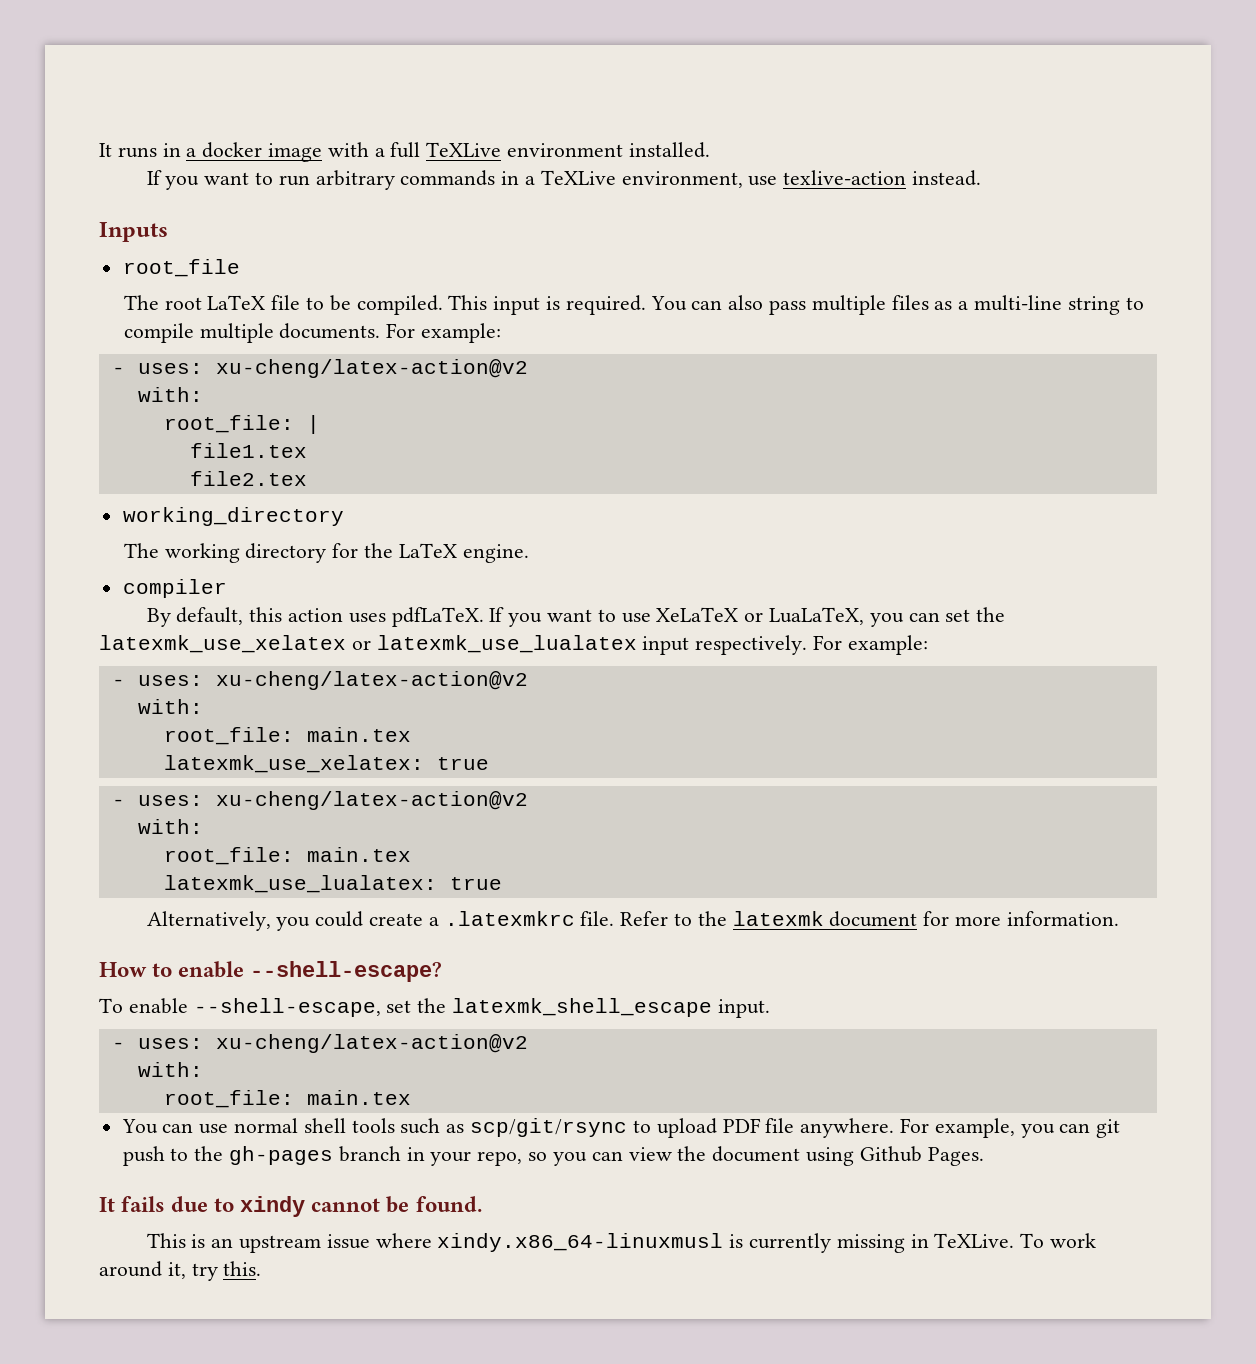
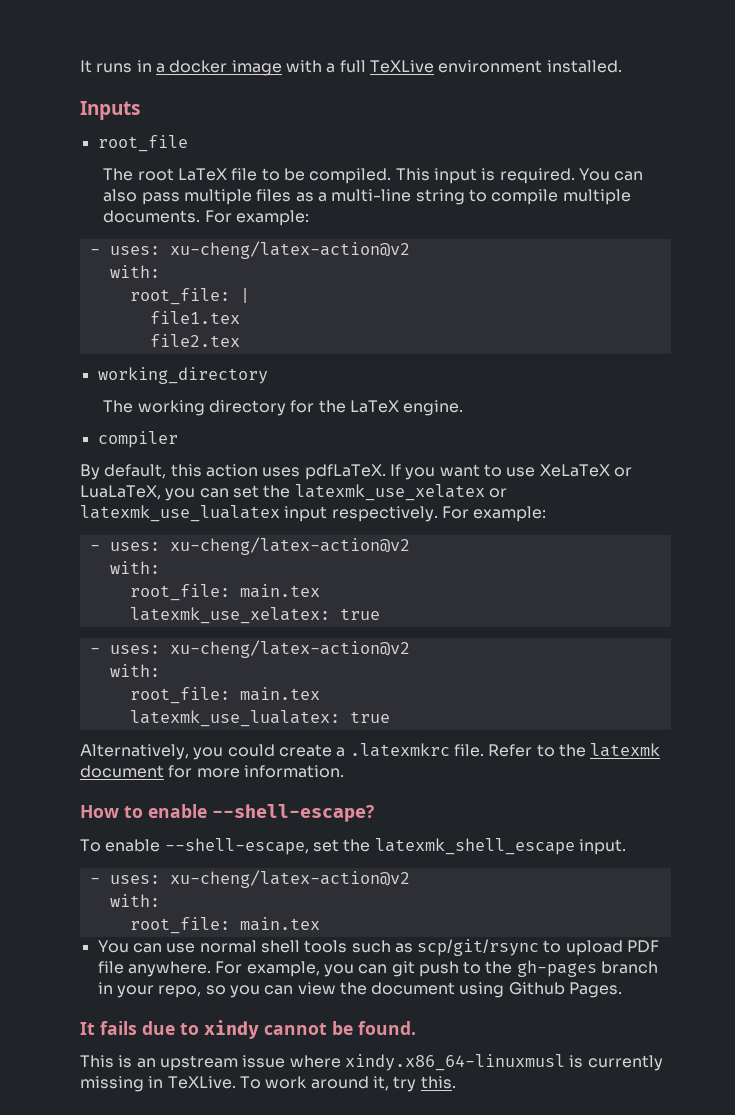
- If you want to run arbitrary commands in a TeXLive environment, use texlive-action instead.

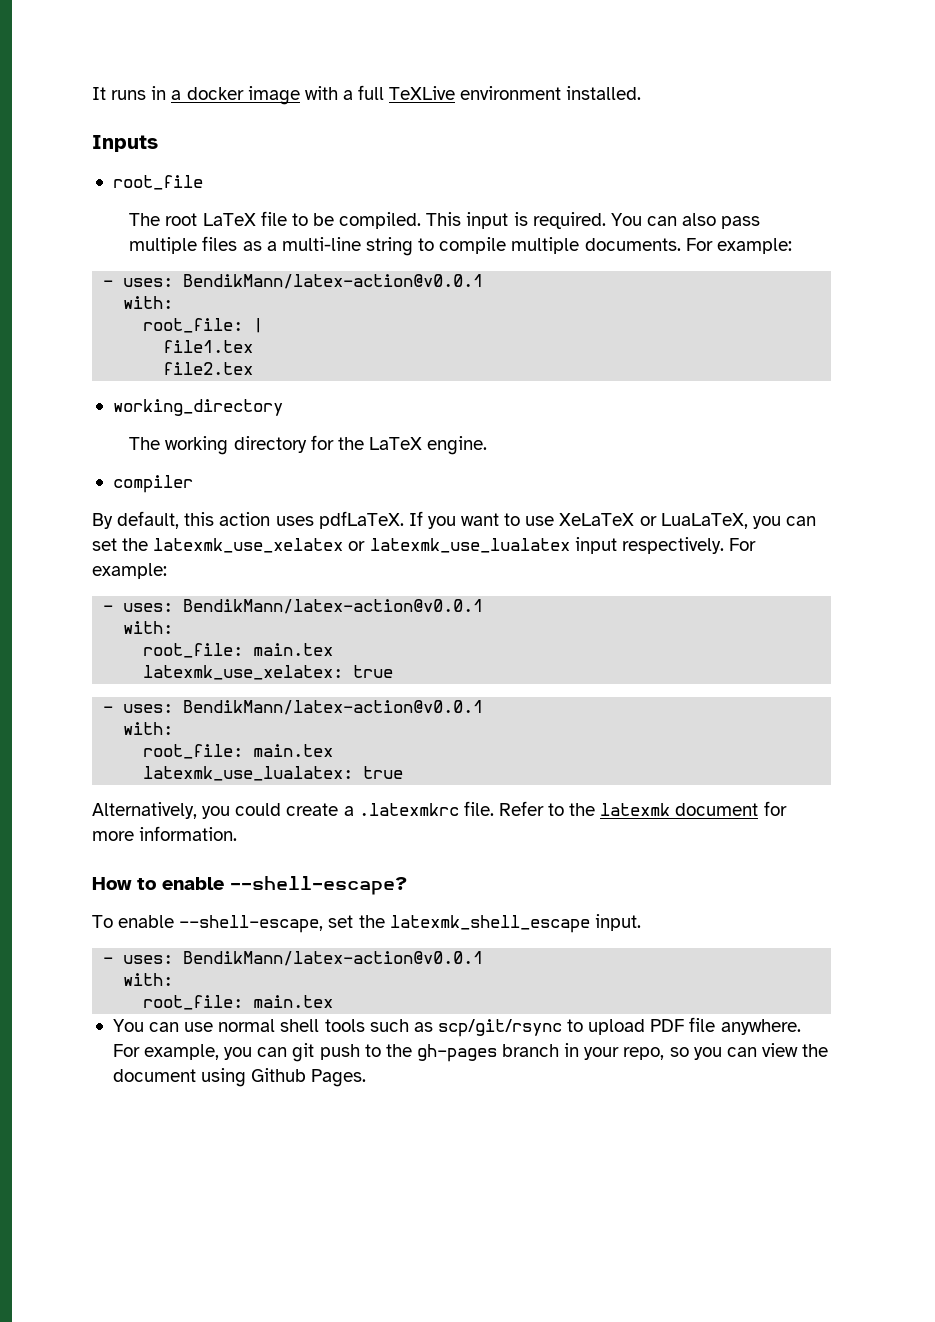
  You can also pass multiple files as a multi-line string to compile multiple documents. For example:
- - uses: xu-cheng/latex-action@v2
+ - uses: BendikMann/latex-action@v0.0.1
  If you want to use XeLaTeX or LuaLaTeX, you can set the latexmk_use_xelatex or latexmk_use_lualatex input respectively. For example:
- - uses: xu-cheng/latex-action@v2
+ - uses: BendikMann/latex-action@v0.0.1
  latexmk_use_xelatex: true
- - uses: xu-cheng/latex-action@v2
+ - uses: BendikMann/latex-action@v0.0.1
  To enable --shell-escape, set the latexmk_shell_escape input.
- - uses: xu-cheng/latex-action@v2
+ - uses: BendikMann/latex-action@v0.0.1
- It fails due to xindy cannot be found.
- This is an upstream issue where xindy.x86_64-linuxmusl is currently missing in TeXLive. To work around it, try this.

